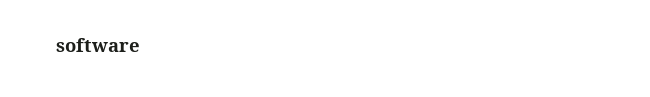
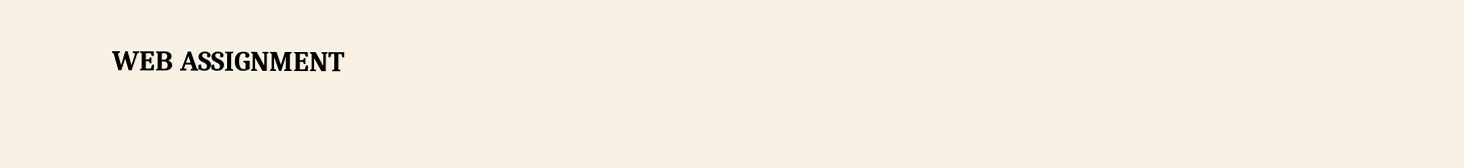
- software
+ WEB ASSIGNMENT

